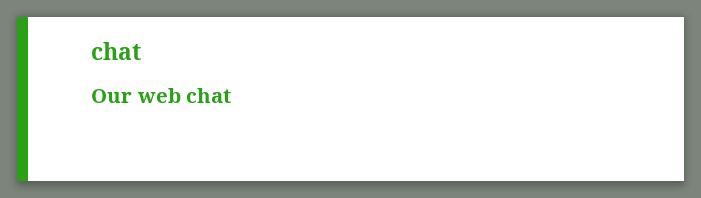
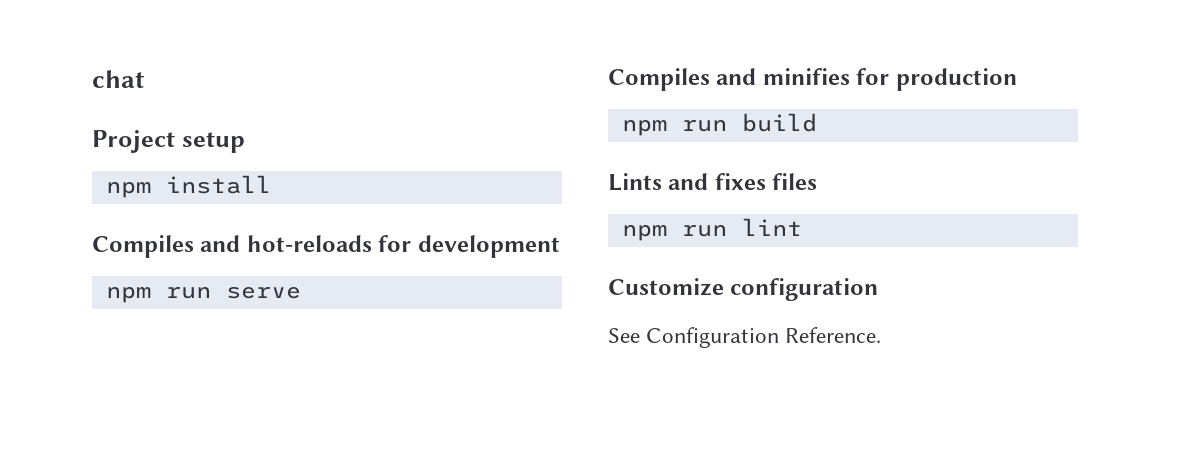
- Our web chat
+ Project setup
+ npm install
+ Compiles and hot-reloads for development
+ npm run serve
+ Compiles and minifies for production
+ npm run build
+ Lints and fixes files
+ npm run lint
+ Customize configuration
+ See Configuration Reference.

